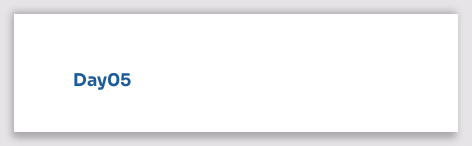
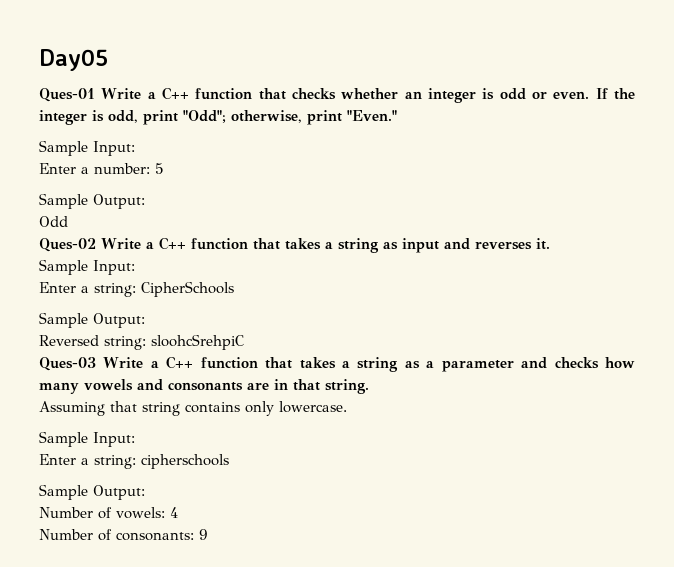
+ Ques-01 Write a C++ function that checks whether an integer is odd or even. If the integer is odd, print "Odd"; otherwise, print "Even."
+ Sample Input:
+ Enter a number: 5
+ Sample Output:
+ Odd
+ Ques-02 Write a C++ function that takes a string as input and reverses it.
+ Sample Input:
+ Enter a string: CipherSchools
+ Sample Output:
+ Reversed string: sloohcSrehpiC
+ Ques-03 Write a C++ function that takes a string as a parameter and checks how many vowels and consonants are in that string.
+ Assuming that string contains only lowercase.
+ Sample Input:
+ Enter a string: cipherschools
+ Sample Output:
+ Number of vowels: 4
+ Number of consonants: 9

